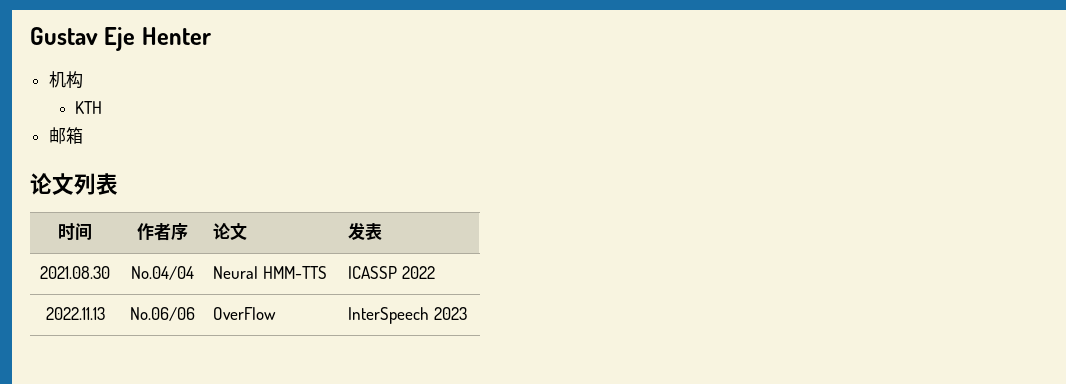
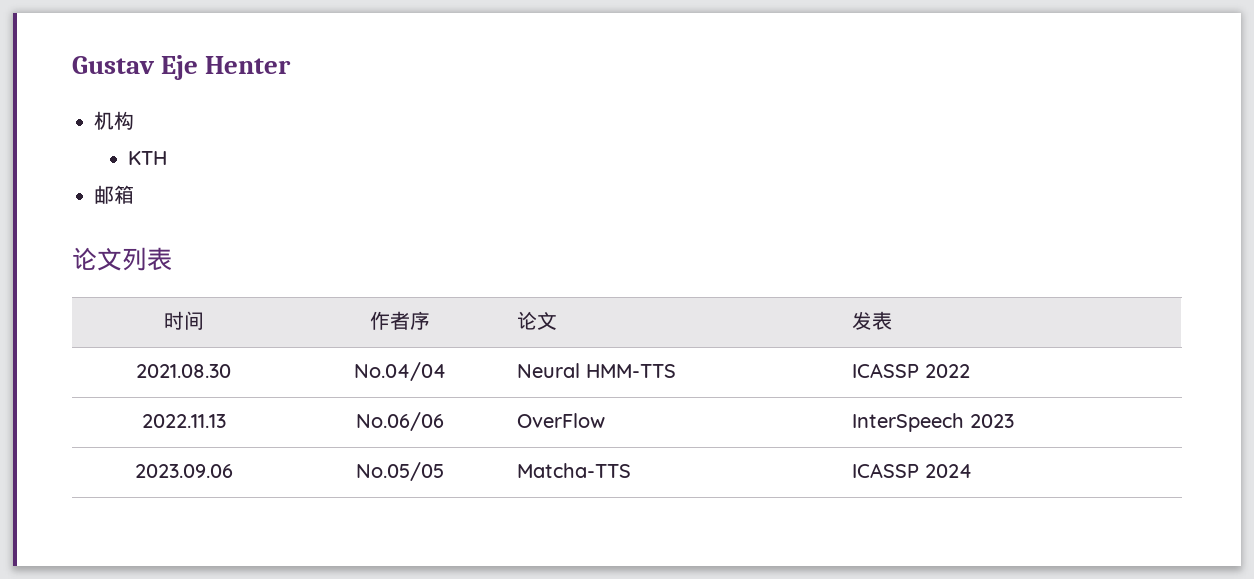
+ 2023.09.06 | No.05/05 | Matcha-TTS | ICASSP 2024

